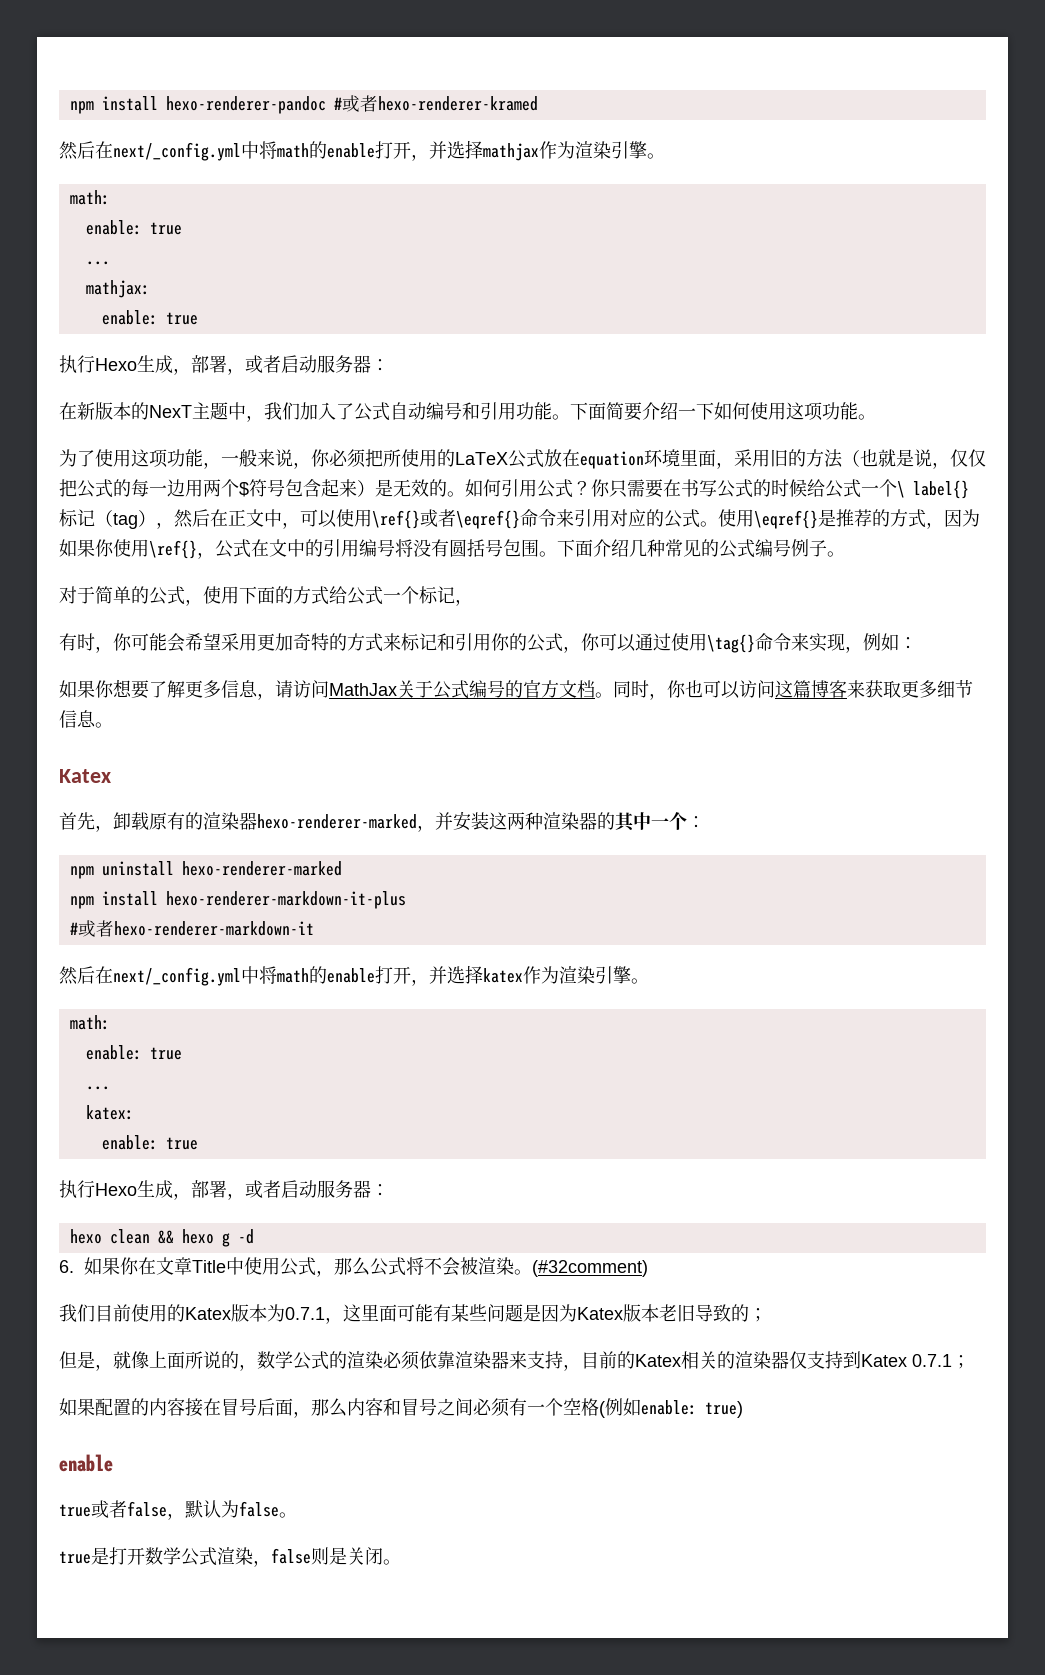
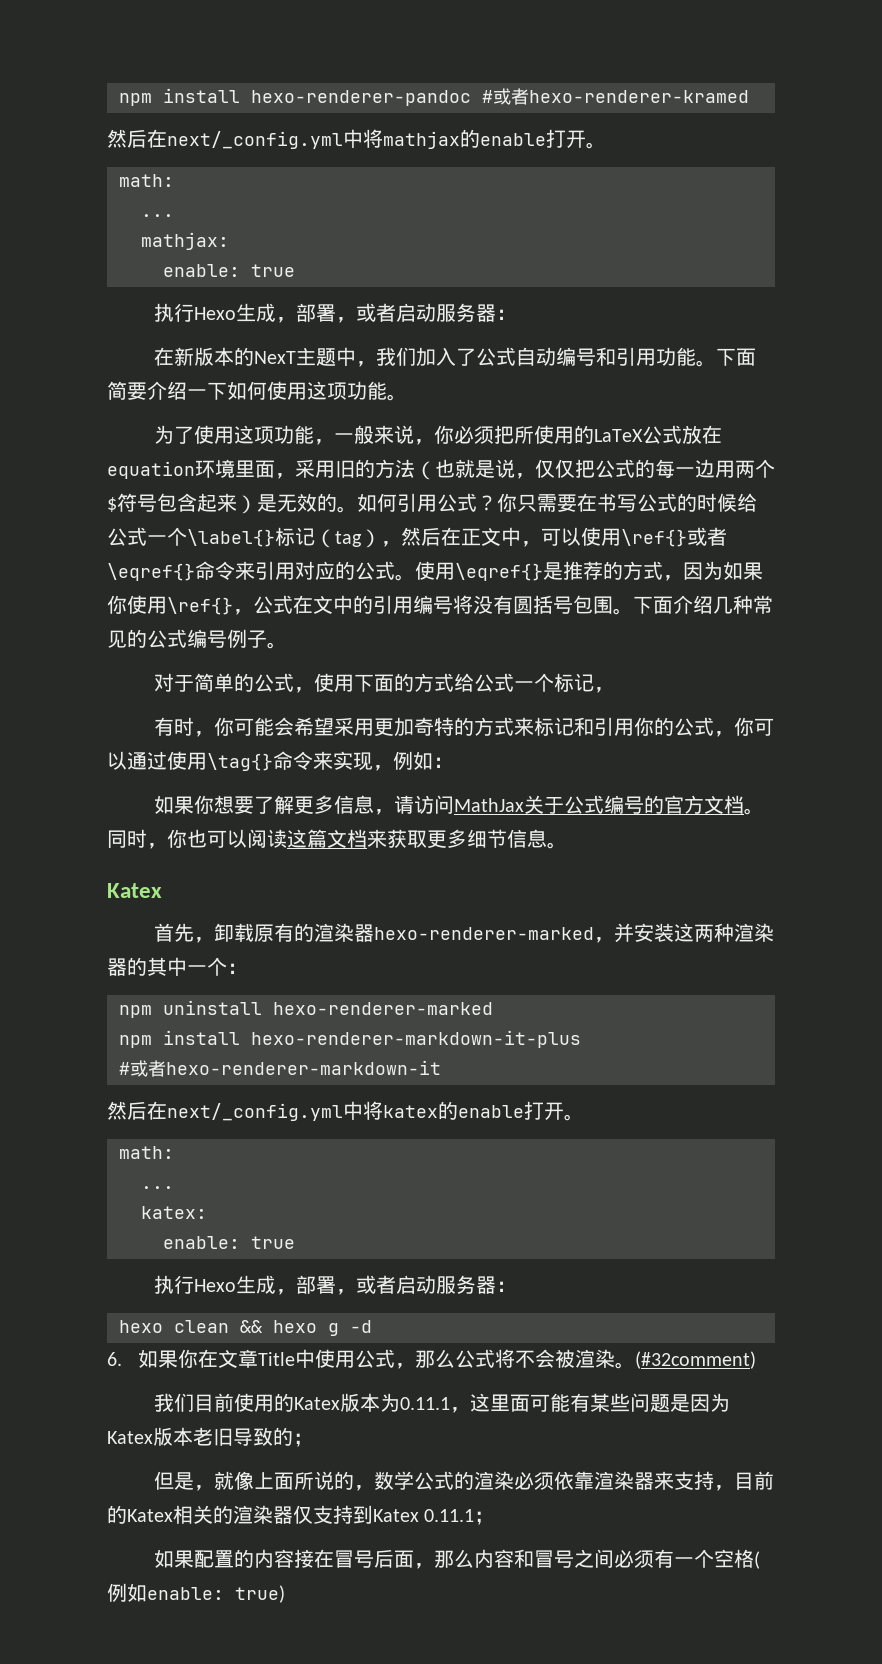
- 然后在next/_config.yml中将math的enable打开，并选择mathjax作为渲染引擎。
+ 然后在next/_config.yml中将mathjax的enable打开。
  math:
- enable: true
- 你只需要在书写公式的时候给公式一个\ label{}标记（tag），然后在正文中，可以使用\ref{}或者\eqref{}命令来引用对应的公式。
+ 你只需要在书写公式的时候给公式一个\label{}标记（tag），然后在正文中，可以使用\ref{}或者\eqref{}命令来引用对应的公式。
- 同时，你也可以访问这篇博客来获取更多细节信息。
+ 同时，你也可以阅读这篇文档来获取更多细节信息。
- 然后在next/_config.yml中将math的enable打开，并选择katex作为渲染引擎。
+ 然后在next/_config.yml中将katex的enable打开。
  math:
- enable: true
- 我们目前使用的Katex版本为0.7.1，这里面可能有某些问题是因为Katex版本老旧导致的；
+ 我们目前使用的Katex版本为0.11.1，这里面可能有某些问题是因为Katex版本老旧导致的；
- 但是，就像上面所说的，数学公式的渲染必须依靠渲染器来支持，目前的Katex相关的渲染器仅支持到Katex 0.7.1；
+ 但是，就像上面所说的，数学公式的渲染必须依靠渲染器来支持，目前的Katex相关的渲染器仅支持到Katex 0.11.1；
  如果配置的内容接在冒号后面，那么内容和冒号之间必须有一个空格(例如enable: true)
- enable
- true或者false，默认为false。
- true是打开数学公式渲染，false则是关闭。

